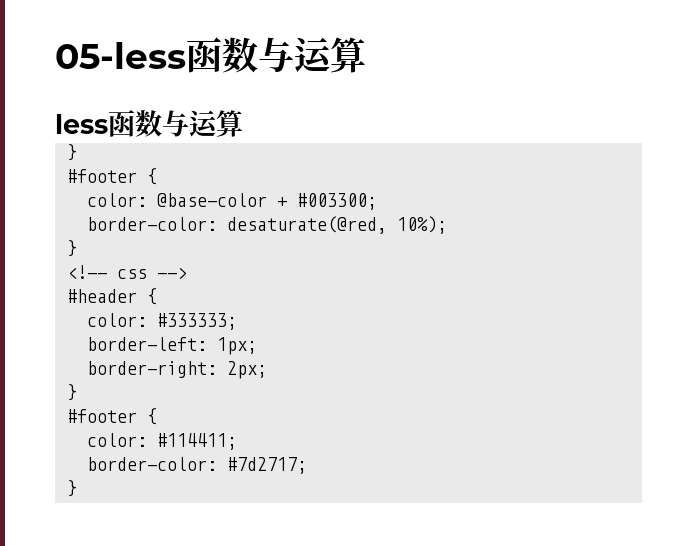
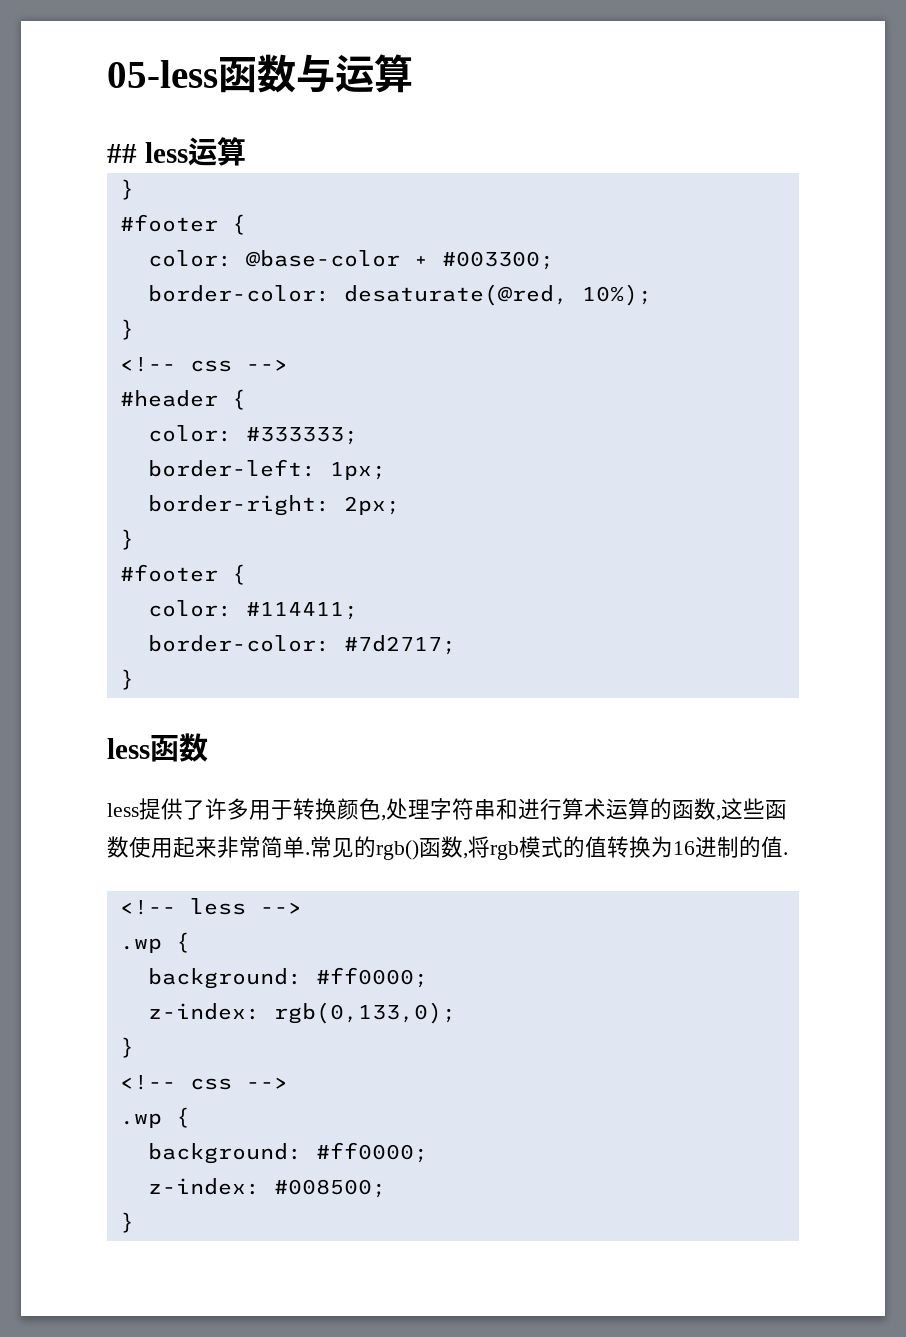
- less函数与运算
+ ## less运算
+ less函数
+ less提供了许多用于转换颜色,处理字符串和进行算术运算的函数,这些函数使用起来非常简单.常见的rgb()函数,将rgb模式的值转换为16进制的值.
+ <!-- less -->
+ .wp {
+ background: #ff0000;
+ z-index: rgb(0,133,0);
+ }
+ <!-- css -->
+ .wp {
+ background: #ff0000;
+ z-index: #008500;
+ }

